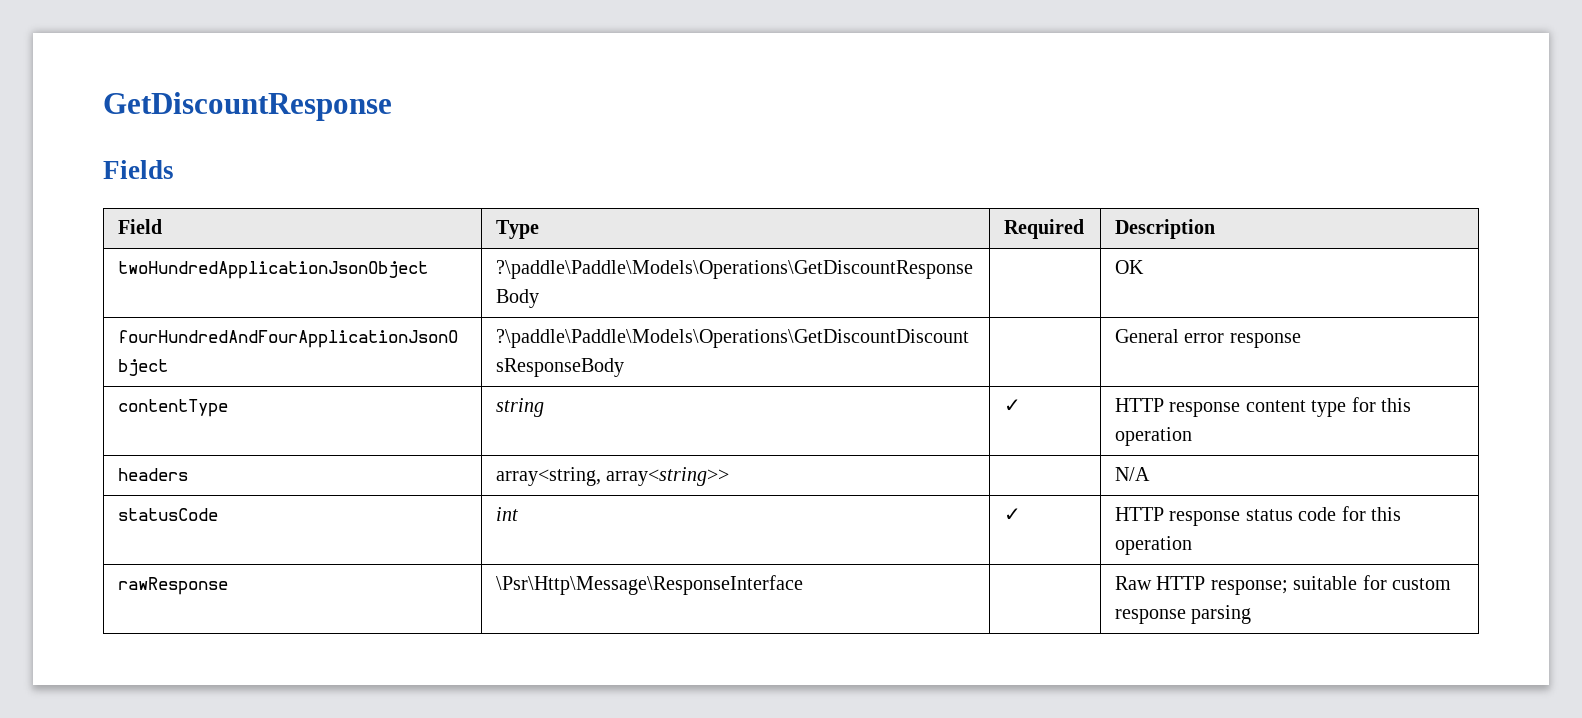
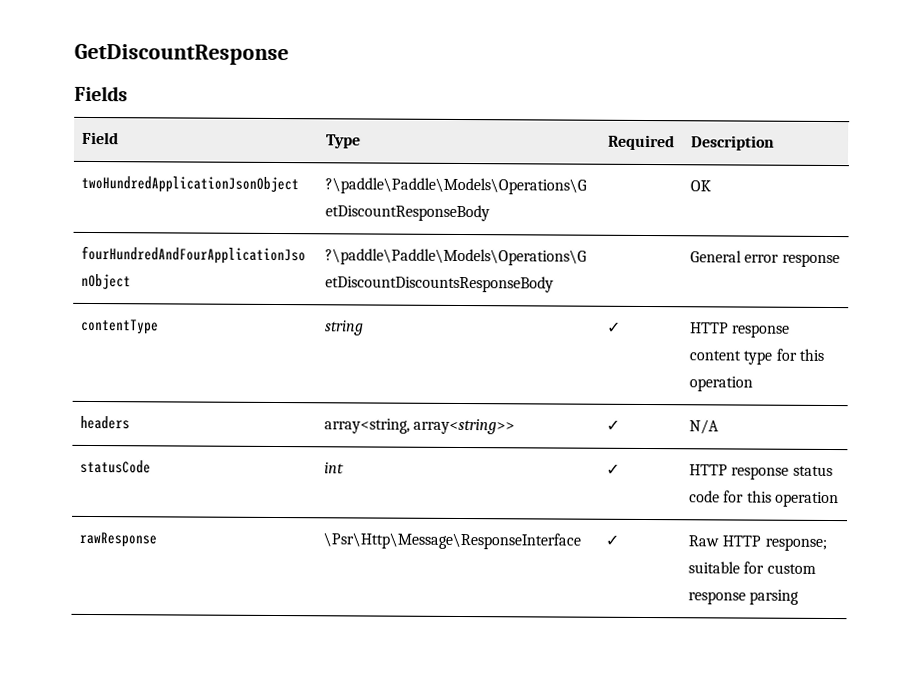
- headers | array<string, array<string>> | | N/A
+ headers | array<string, array<string>> | ✓ | N/A
- rawResponse | \Psr\Http\Message\ResponseInterface | | Raw HTTP response; suitable for custom response parsing
+ rawResponse | \Psr\Http\Message\ResponseInterface | ✓ | Raw HTTP response; suitable for custom response parsing

